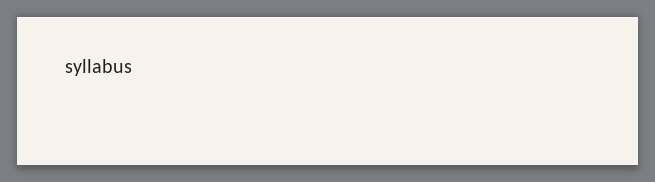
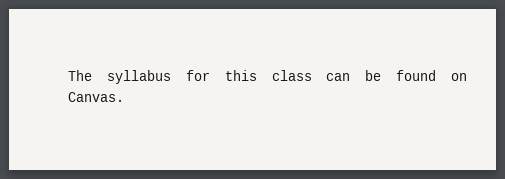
- syllabus
+ The syllabus for this class can be found on Canvas.

